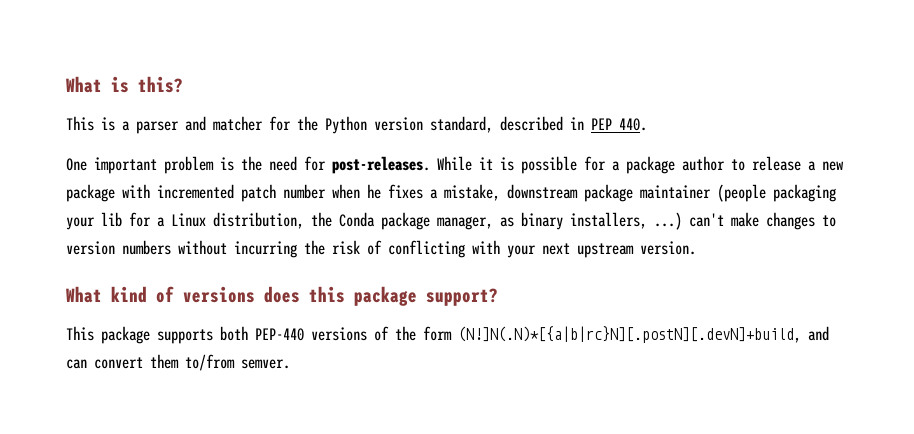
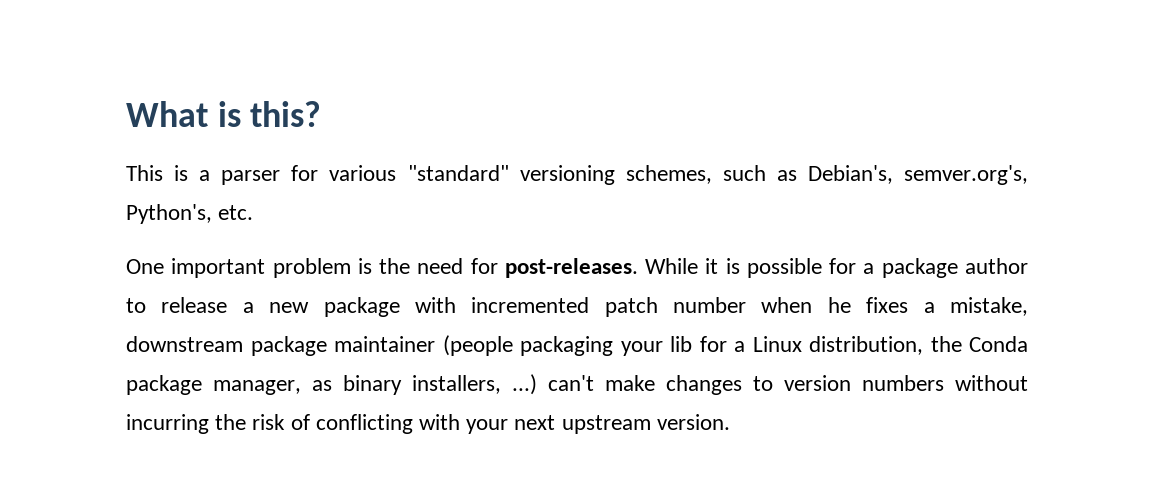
- This is a parser and matcher for the Python version standard, described in PEP 440.
+ This is a parser for various "standard" versioning schemes, such as Debian's, semver.org's, Python's, etc.
- What kind of versions does this package support?
- This package supports both PEP-440 versions of the form (N!]N(.N)*[{a|b|rc}N][.postN][.devN]+build, and can convert them to/from semver.

